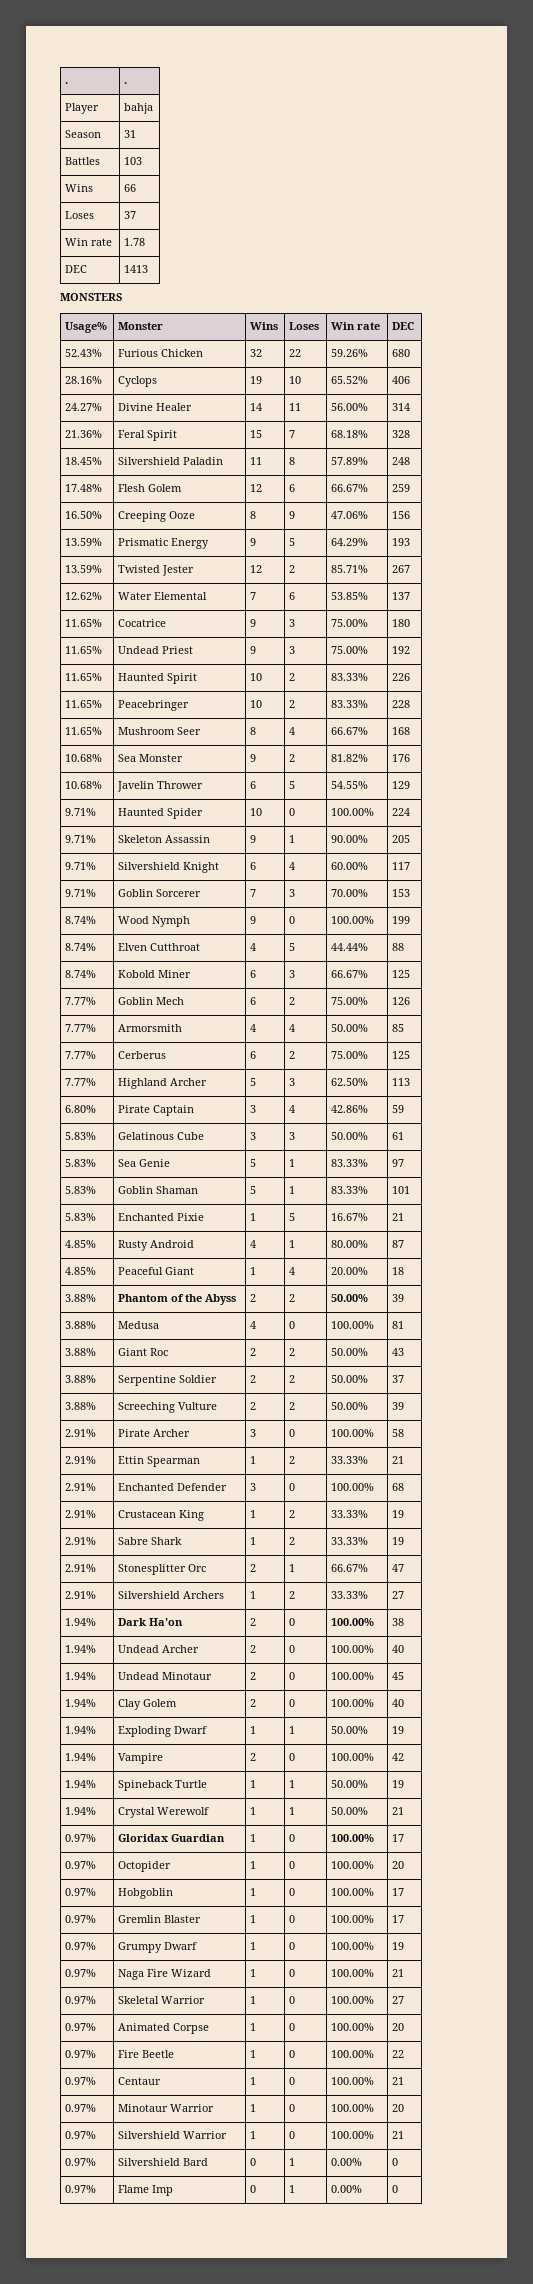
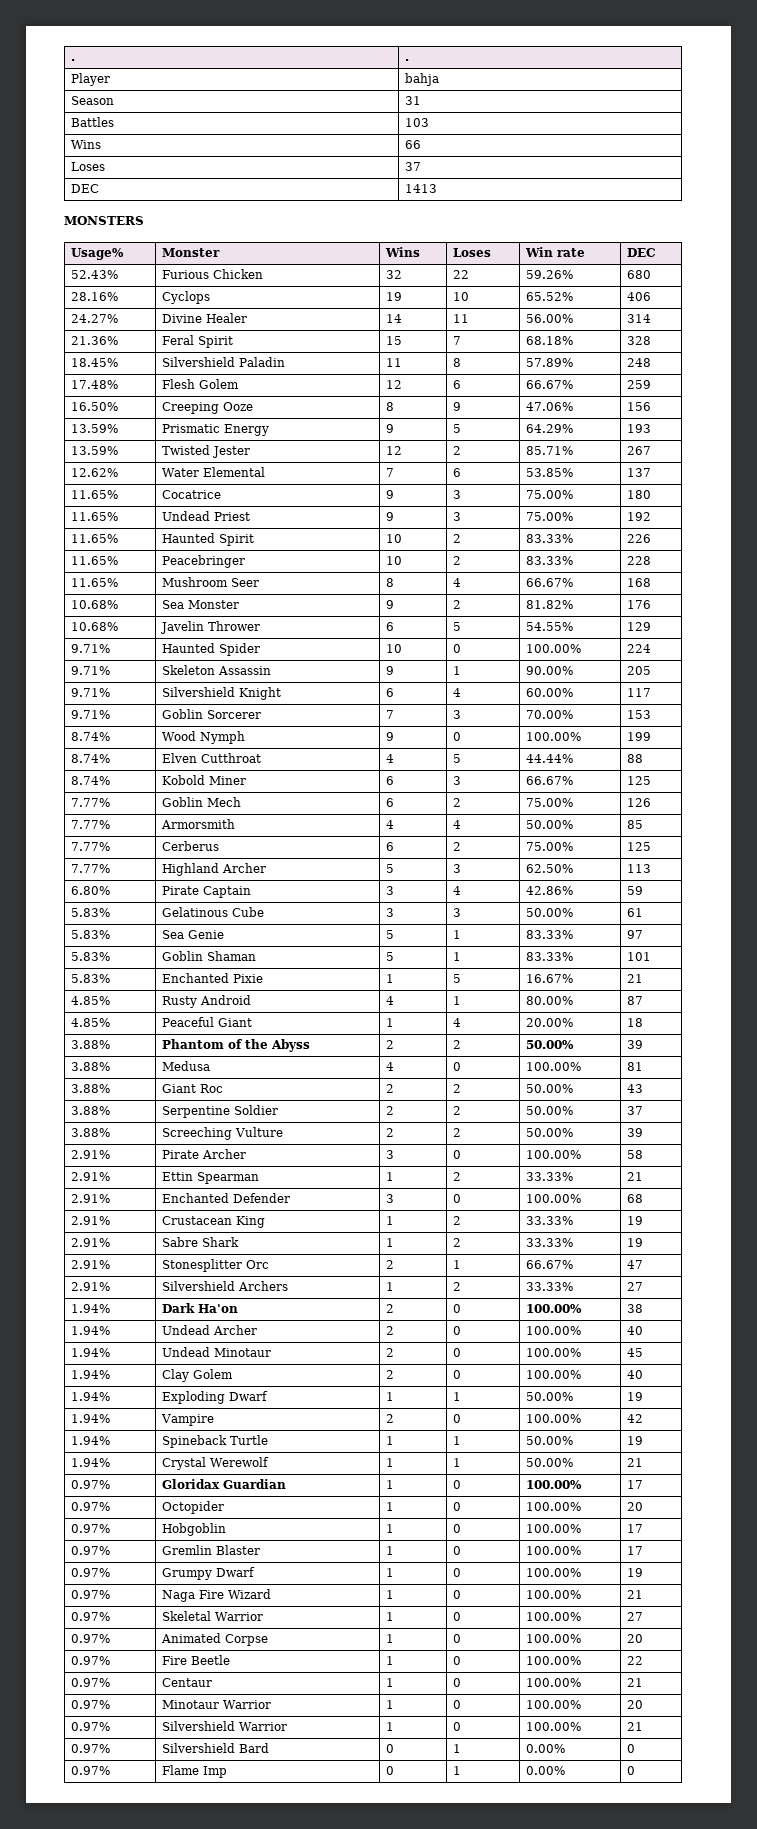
- Win rate | 1.78

